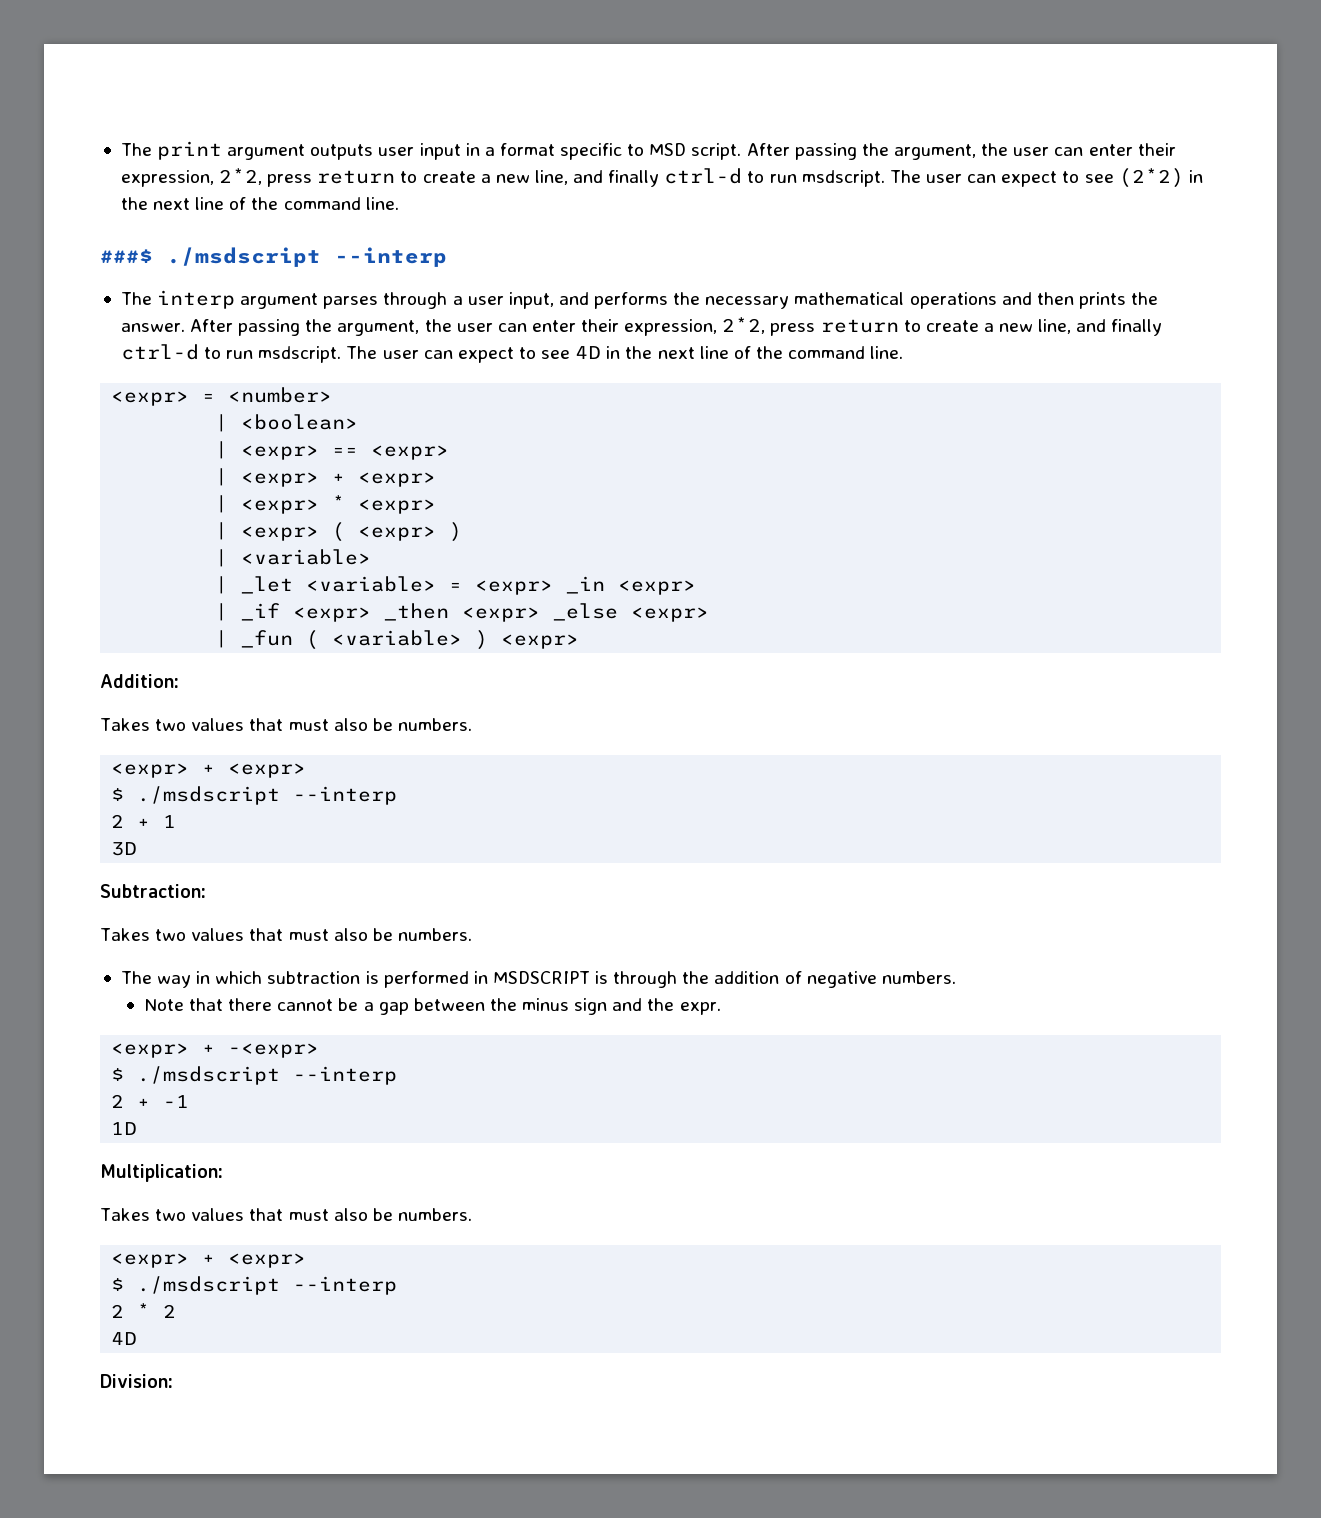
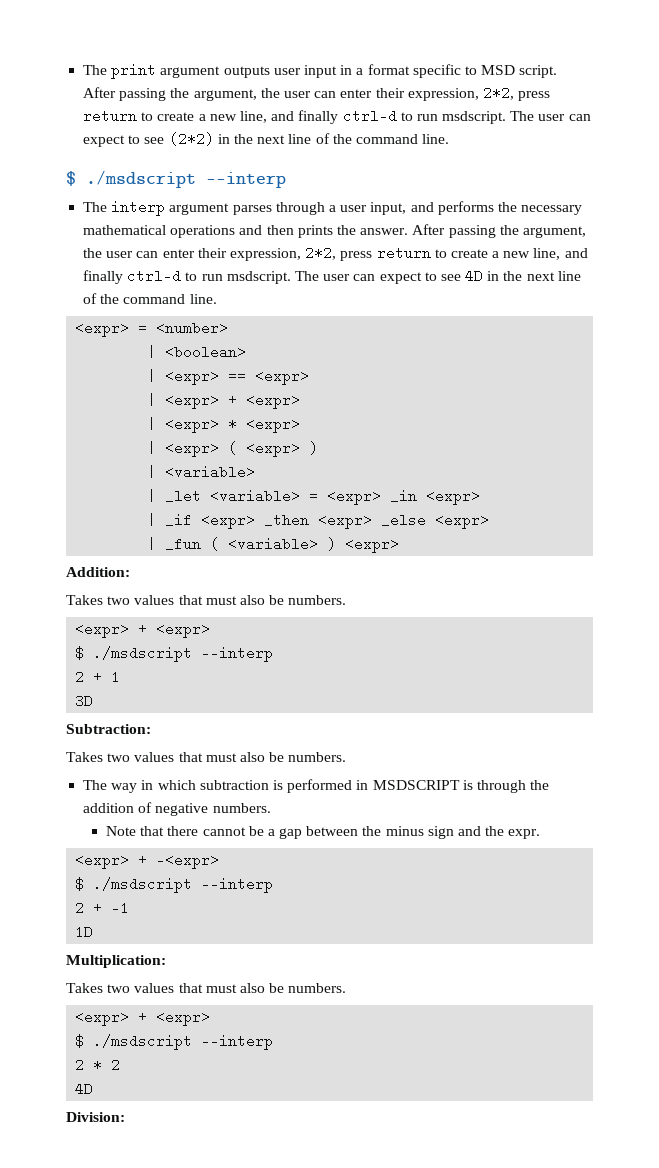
  The user can expect to see (2*2) in the next line of the command line.
- ###$ ./msdscript --interp
+ $ ./msdscript --interp

